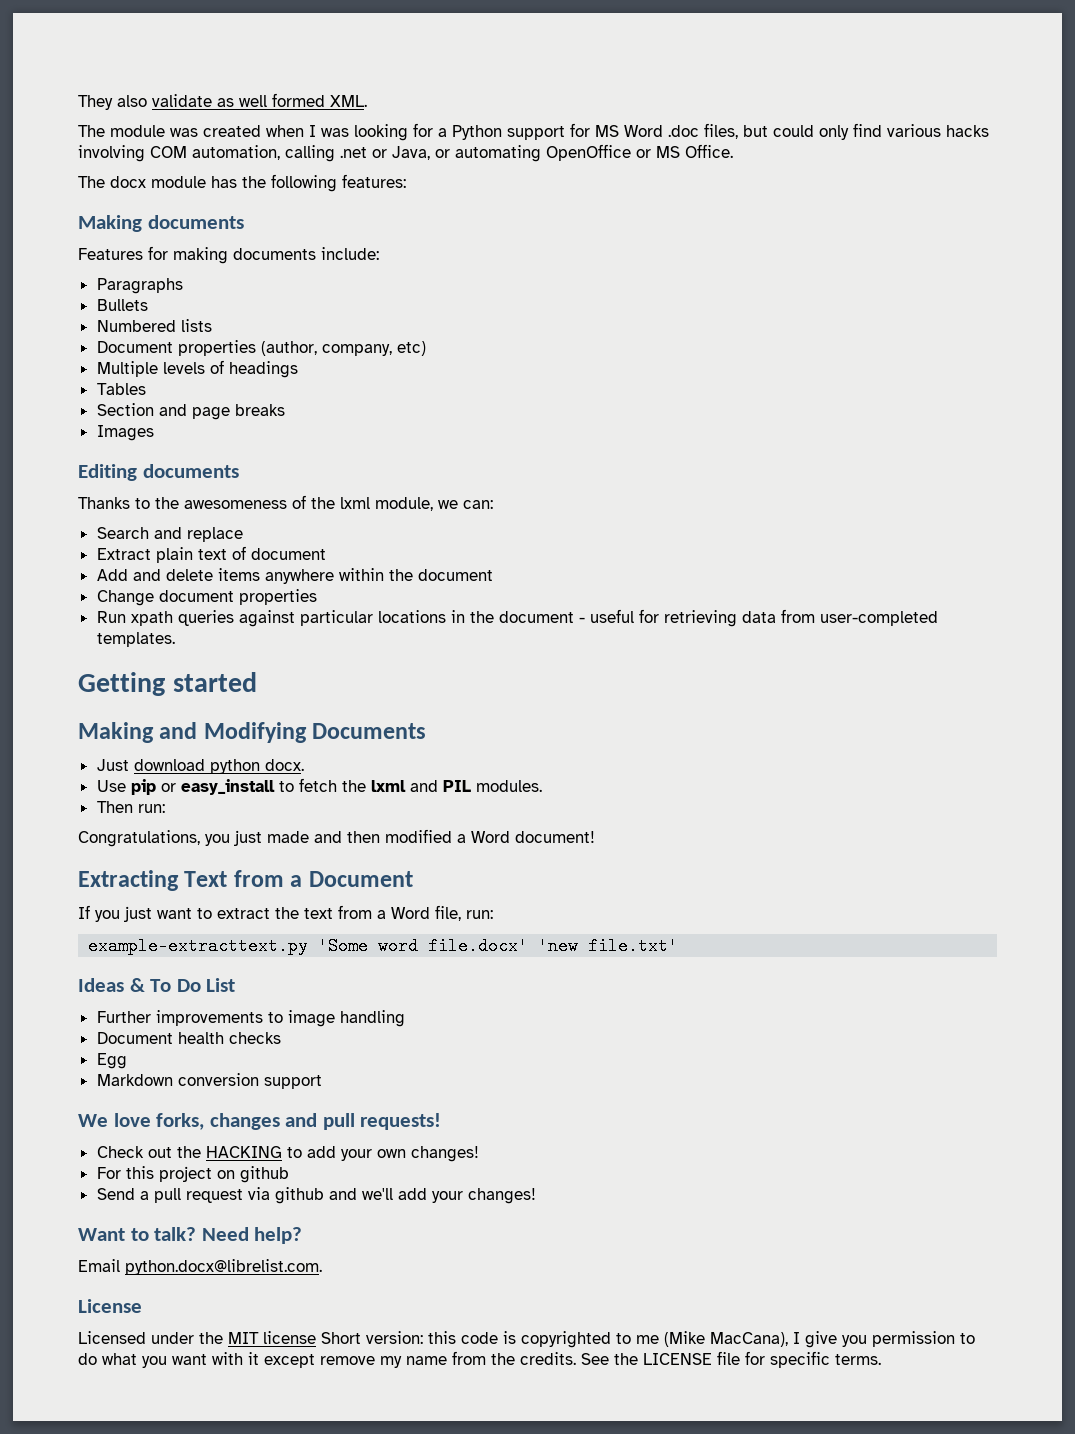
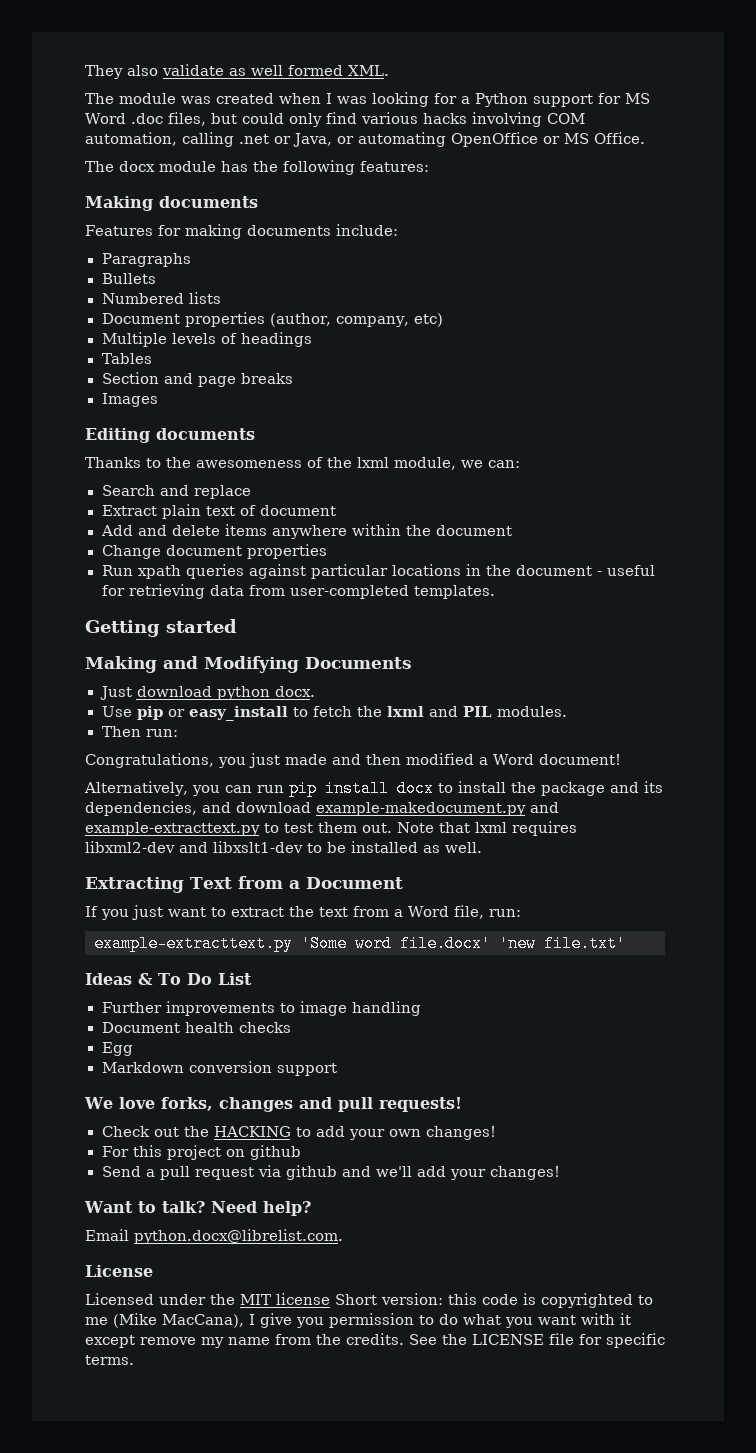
+ Alternatively, you can run pip install docx to install the package and its dependencies, and download example-makedocument.py and example-extracttext.py to test them out. Note that lxml requires libxml2-dev and libxslt1-dev to be installed as well.

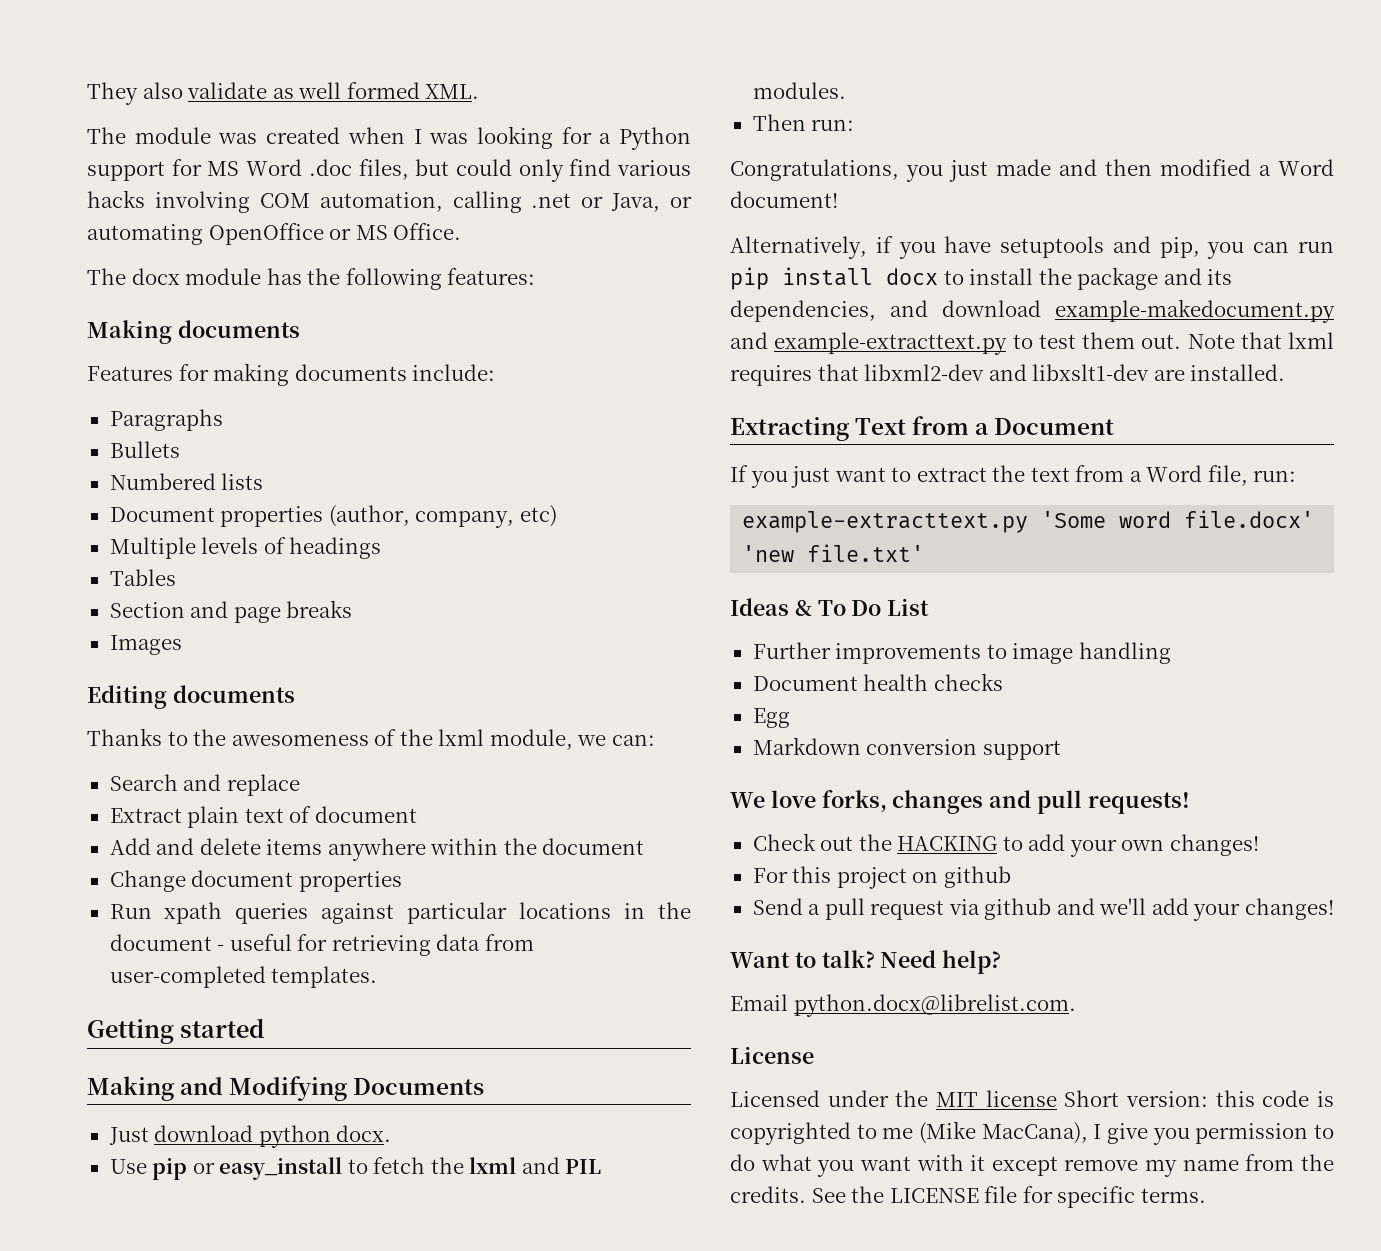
- Alternatively, you can run pip install docx to install the package and its dependencies, and download example-makedocument.py and example-extracttext.py to test them out.
+ Alternatively, if you have setuptools and pip, you can run pip install docx to install the package and its dependencies, and download example-makedocument.py and example-extracttext.py to test them out.
- Note that lxml requires libxml2-dev and libxslt1-dev to be installed as well.
+ Note that lxml requires that libxml2-dev and libxslt1-dev are installed.

